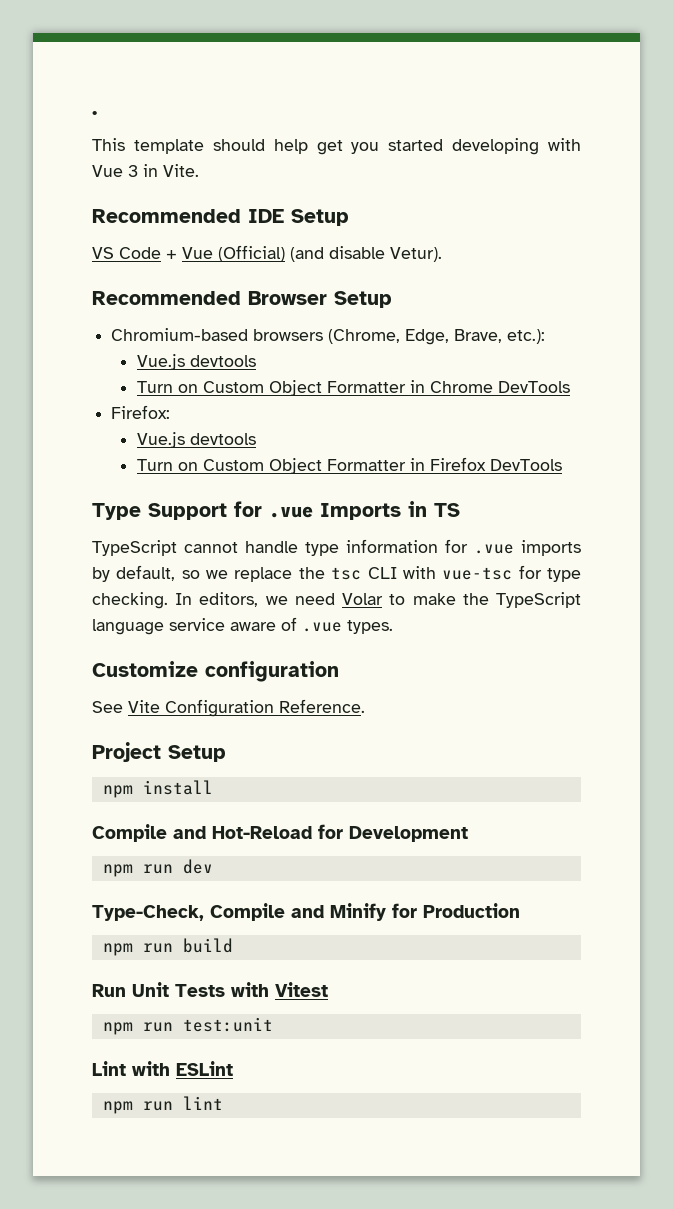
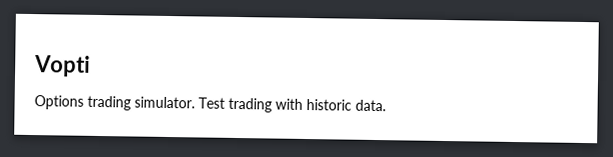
- .
- This template should help get you started developing with Vue 3 in Vite.
- Recommended IDE Setup
- VS Code + Vue (Official) (and disable Vetur).
- Recommended Browser Setup
- Chromium-based browsers (Chrome, Edge, Brave, etc.):
- Vue.js devtools
- Turn on Custom Object Formatter in Chrome DevTools
- Firefox:
- Vue.js devtools
- Turn on Custom Object Formatter in Firefox DevTools
- Type Support for .vue Imports in TS
- TypeScript cannot handle type information for .vue imports by default, so we replace the tsc CLI with vue-tsc for type checking. In editors, we need Volar to make the TypeScript language service aware of .vue types.
- Customize configuration
- See Vite Configuration Reference.
- Project Setup
- npm install
- Compile and Hot-Reload for Development
- npm run dev
- Type-Check, Compile and Minify for Production
- npm run build
- Run Unit Tests with Vitest
- npm run test:unit
- Lint with ESLint
- npm run lint
+ Vopti
+ Options trading simulator. Test trading with historic data.

